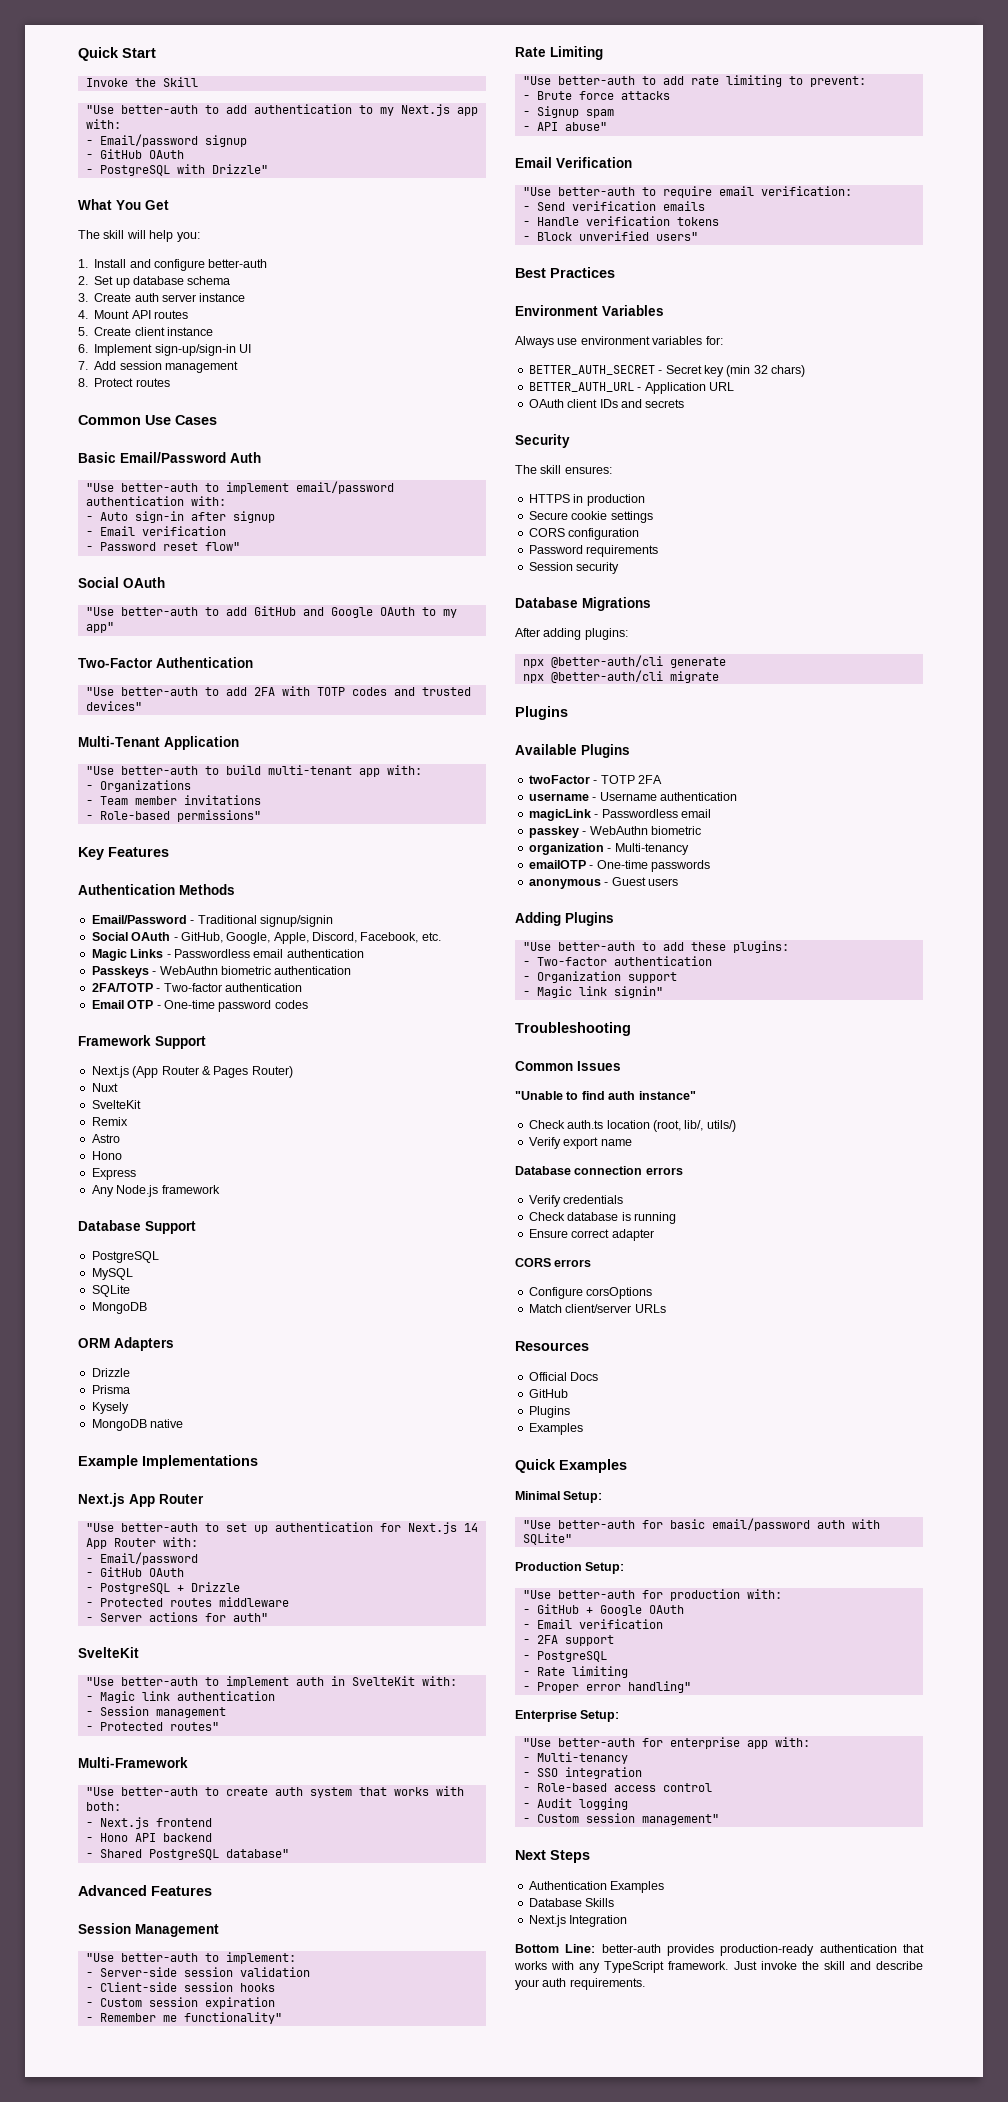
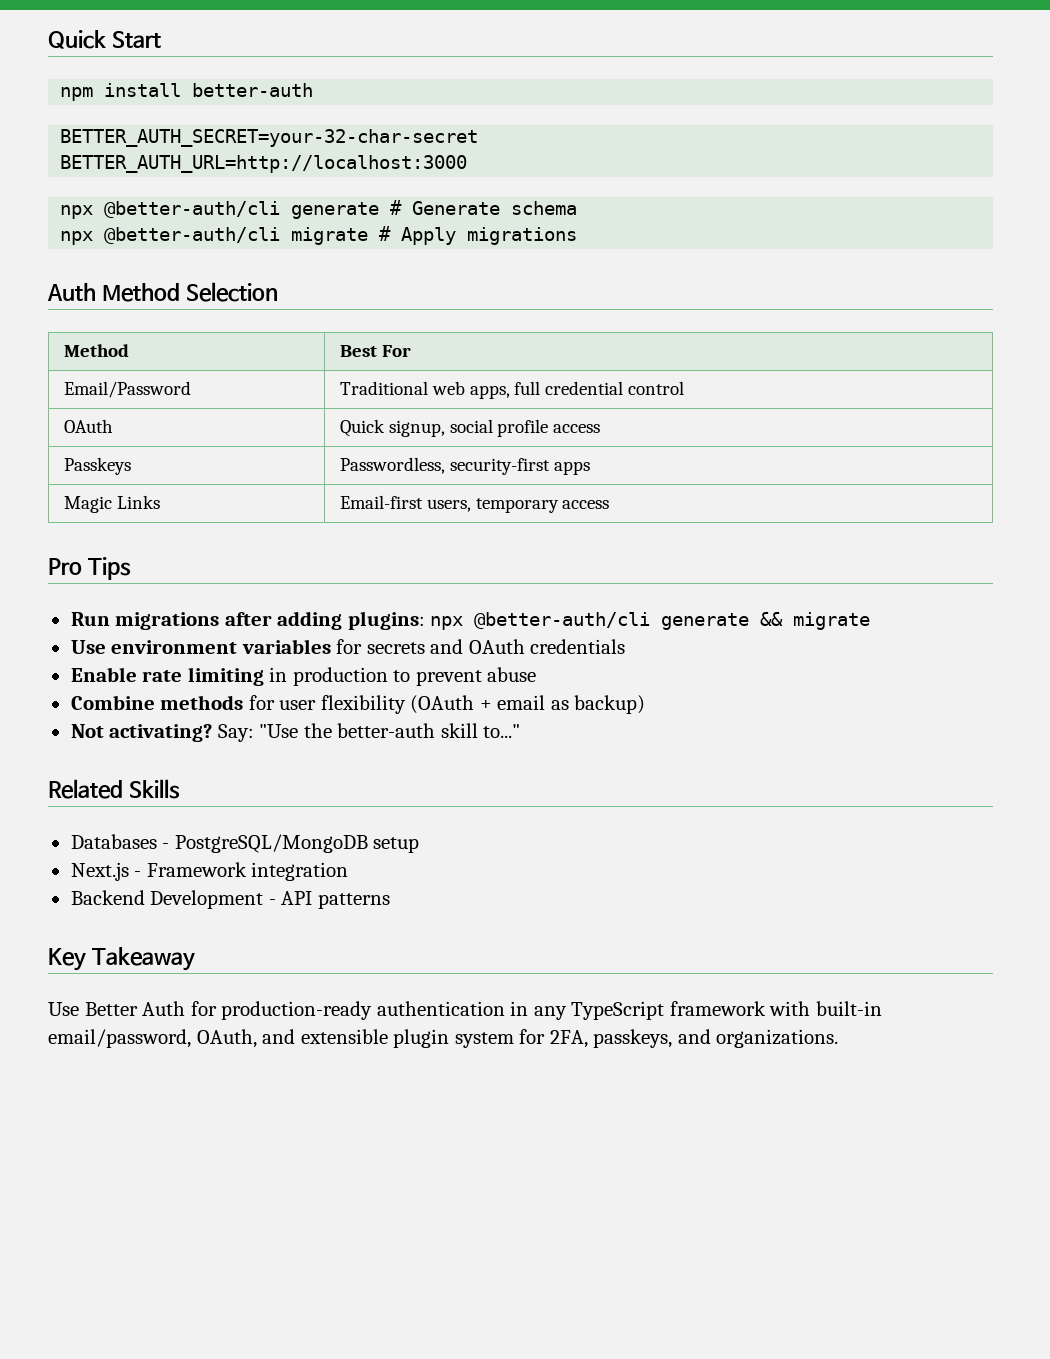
- Invoke the Skill
- "Use better-auth to add authentication to my Next.js app with:
- - Email/password signup
- - GitHub OAuth
- - PostgreSQL with Drizzle"
- What You Get
- The skill will help you:
- 1. Install and configure better-auth
- 2. Set up database schema
- 3. Create auth server instance
- 4. Mount API routes
- 5. Create client instance
- 6. Implement sign-up/sign-in UI
- 7. Add session management
- 8. Protect routes
- Common Use Cases
- Basic Email/Password Auth
- "Use better-auth to implement email/password authentication with:
- - Auto sign-in after signup
- - Email verification
- - Password reset flow"
- Social OAuth
- "Use better-auth to add GitHub and Google OAuth to my app"
- Two-Factor Authentication
- "Use better-auth to add 2FA with TOTP codes and trusted devices"
- Multi-Tenant Application
- "Use better-auth to build multi-tenant app with:
- - Organizations
- - Team member invitations
- - Role-based permissions"
- Key Features
- Authentication Methods
- Email/Password - Traditional signup/signin
- Social OAuth - GitHub, Google, Apple, Discord, Facebook, etc.
- Magic Links - Passwordless email authentication
- Passkeys - WebAuthn biometric authentication
- 2FA/TOTP - Two-factor authentication
- Email OTP - One-time password codes
- Framework Support
- Next.js (App Router & Pages Router)
- Nuxt
- SvelteKit
- Remix
- Astro
- Hono
- Express
- Any Node.js framework
- Database Support
- PostgreSQL
- MySQL
- SQLite
- MongoDB
- ORM Adapters
- Drizzle
- Prisma
- Kysely
- MongoDB native
- Example Implementations
- Next.js App Router
- "Use better-auth to set up authentication for Next.js 14 App Router with:
- - Email/password
- - GitHub OAuth
- - PostgreSQL + Drizzle
- - Protected routes middleware
- - Server actions for auth"
- SvelteKit
- "Use better-auth to implement auth in SvelteKit with:
- - Magic link authentication
- - Session management
- - Protected routes"
- Multi-Framework
- "Use better-auth to create auth system that works with both:
- - Next.js frontend
- - Hono API backend
- - Shared PostgreSQL database"
- Advanced Features
- Session Management
- "Use better-auth to implement:
- - Server-side session validation
- - Client-side session hooks
- - Custom session expiration
- - Remember me functionality"
- Rate Limiting
- "Use better-auth to add rate limiting to prevent:
- - Brute force attacks
- - Signup spam
- - API abuse"
- Email Verification
- "Use better-auth to require email verification:
- - Send verification emails
- - Handle verification tokens
- - Block unverified users"
- Best Practices
- Environment Variables
- Always use environment variables for:
- BETTER_AUTH_SECRET - Secret key (min 32 chars)
- BETTER_AUTH_URL - Application URL
- OAuth client IDs and secrets
- Security
- The skill ensures:
- HTTPS in production
- Secure cookie settings
- CORS configuration
- Password requirements
- Session security
- Database Migrations
- After adding plugins:
- npx @better-auth/cli generate
+ npm install better-auth
+ BETTER_AUTH_SECRET=your-32-char-secret
+ BETTER_AUTH_URL=http://localhost:3000
+ npx @better-auth/cli generate # Generate schema
- npx @better-auth/cli migrate
- Plugins
- Available Plugins
- twoFactor - TOTP 2FA
- username - Username authentication
- magicLink - Passwordless email
- passkey - WebAuthn biometric
- organization - Multi-tenancy
- emailOTP - One-time passwords
- anonymous - Guest users
- Adding Plugins
- "Use better-auth to add these plugins:
- - Two-factor authentication
- - Organization support
- - Magic link signin"
- Troubleshooting
- Common Issues
- "Unable to find auth instance"
- Check auth.ts location (root, lib/, utils/)
- Verify export name
- Database connection errors
- Verify credentials
- Check database is running
- Ensure correct adapter
- CORS errors
- Configure corsOptions
- Match client/server URLs
- Resources
- Official Docs
- GitHub
- Plugins
- Examples
- Quick Examples
- Minimal Setup:
- "Use better-auth for basic email/password auth with SQLite"
- Production Setup:
- "Use better-auth for production with:
- - GitHub + Google OAuth
- - Email verification
- - 2FA support
- - PostgreSQL
- - Rate limiting
- - Proper error handling"
- Enterprise Setup:
- "Use better-auth for enterprise app with:
- - Multi-tenancy
- - SSO integration
- - Role-based access control
- - Audit logging
- - Custom session management"
- Next Steps
- Authentication Examples
- Database Skills
- Next.js Integration
- Bottom Line: better-auth provides production-ready authentication that works with any TypeScript framework. Just invoke the skill and describe your auth requirements.
+ npx @better-auth/cli migrate # Apply migrations
+ Auth Method Selection
+ Method | Best For
+ Email/Password | Traditional web apps, full credential control
+ OAuth | Quick signup, social profile access
+ Passkeys | Passwordless, security-first apps
+ Magic Links | Email-first users, temporary access
+ Pro Tips
+ Run migrations after adding plugins: npx @better-auth/cli generate && migrate
+ Use environment variables for secrets and OAuth credentials
+ Enable rate limiting in production to prevent abuse
+ Combine methods for user flexibility (OAuth + email as backup)
+ Not activating? Say: "Use the better-auth skill to..."
+ Related Skills
+ Databases - PostgreSQL/MongoDB setup
+ Next.js - Framework integration
+ Backend Development - API patterns
+ Key Takeaway
+ Use Better Auth for production-ready authentication in any TypeScript framework with built-in email/password, OAuth, and extensible plugin system for 2FA, passkeys, and organizations.

